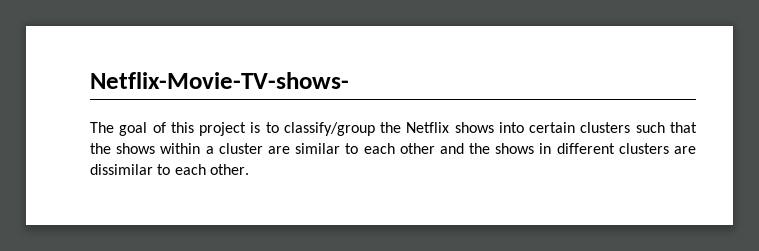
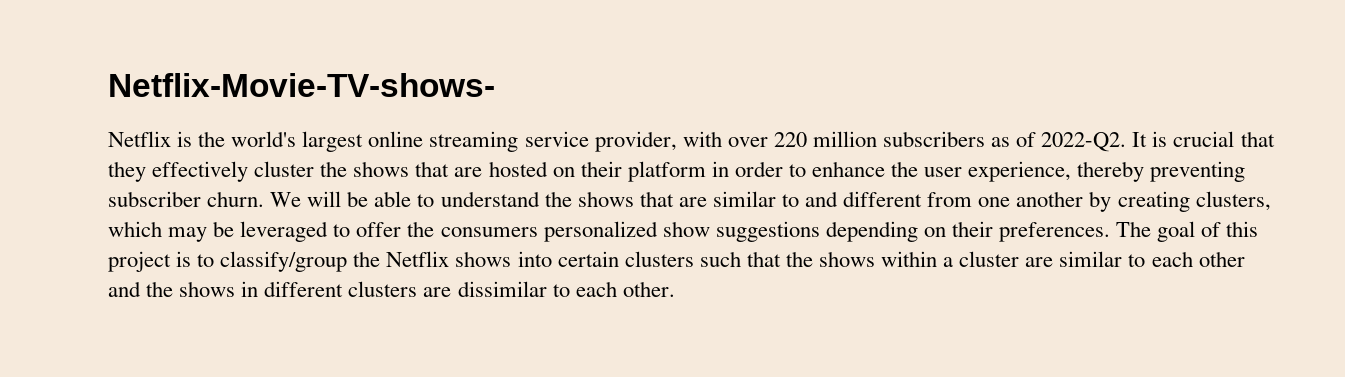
+ Netflix is the world's largest online streaming service provider, with over 220 million subscribers as of 2022-Q2. It is crucial that they effectively cluster the shows that are hosted on their platform in order to enhance the user experience, thereby preventing subscriber churn. We will be able to understand the shows that are similar to and different from one another by creating clusters, which may be leveraged to offer the consumers personalized show suggestions depending on their preferences.

